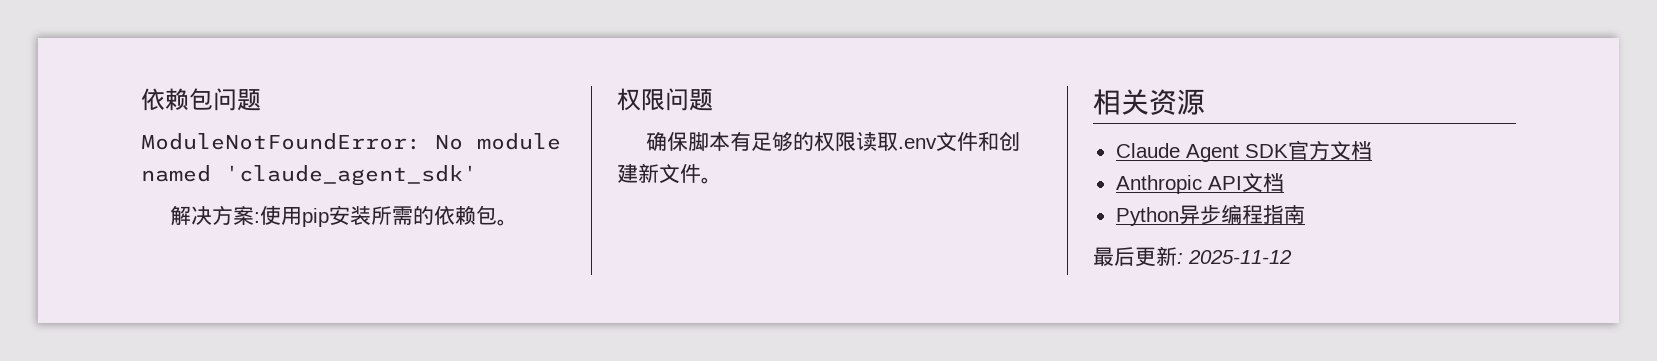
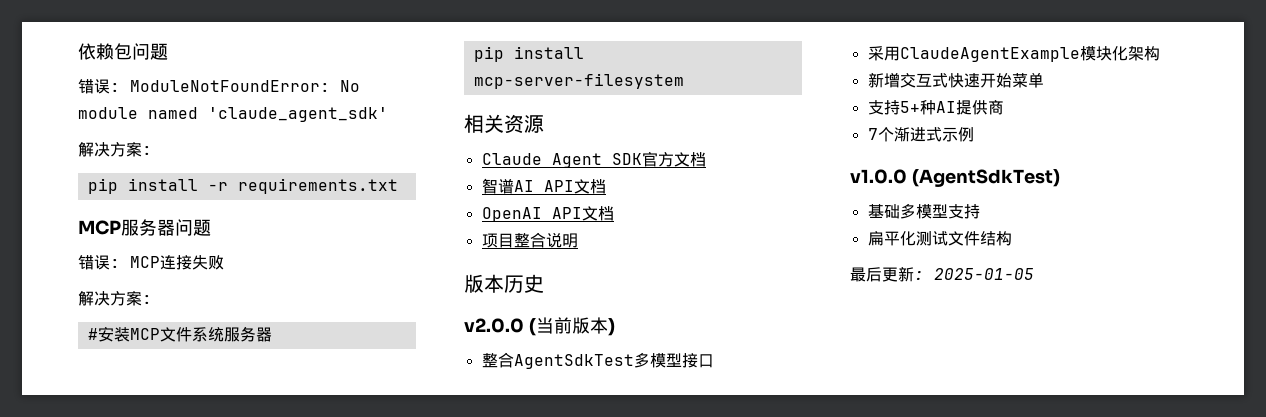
- ModuleNotFoundError: No module named 'claude_agent_sdk'
- 解决方案:使用pip安装所需的依赖包。
- 权限问题
- 确保脚本有足够的权限读取.env文件和创建新文件。
+ 错误: ModuleNotFoundError: No module named 'claude_agent_sdk'
+ 解决方案:
+ pip install -r requirements.txt
+ MCP服务器问题
+ 错误: MCP连接失败
+ 解决方案:
+ #安装MCP文件系统服务器
+ pip install mcp-server-filesystem
- Anthropic API文档
- Python异步编程指南
+ 智谱AI API文档
+ OpenAI API文档
+ 项目整合说明
+ 版本历史
+ v2.0.0 (当前版本)
+ 整合AgentSdkTest多模型接口
+ 采用ClaudeAgentExample模块化架构
+ 新增交互式快速开始菜单
+ 支持5+种AI提供商
+ 7个渐进式示例
+ v1.0.0 (AgentSdkTest)
+ 基础多模型支持
+ 扁平化测试文件结构
- 最后更新: 2025-11-12
+ 最后更新: 2025-01-05

